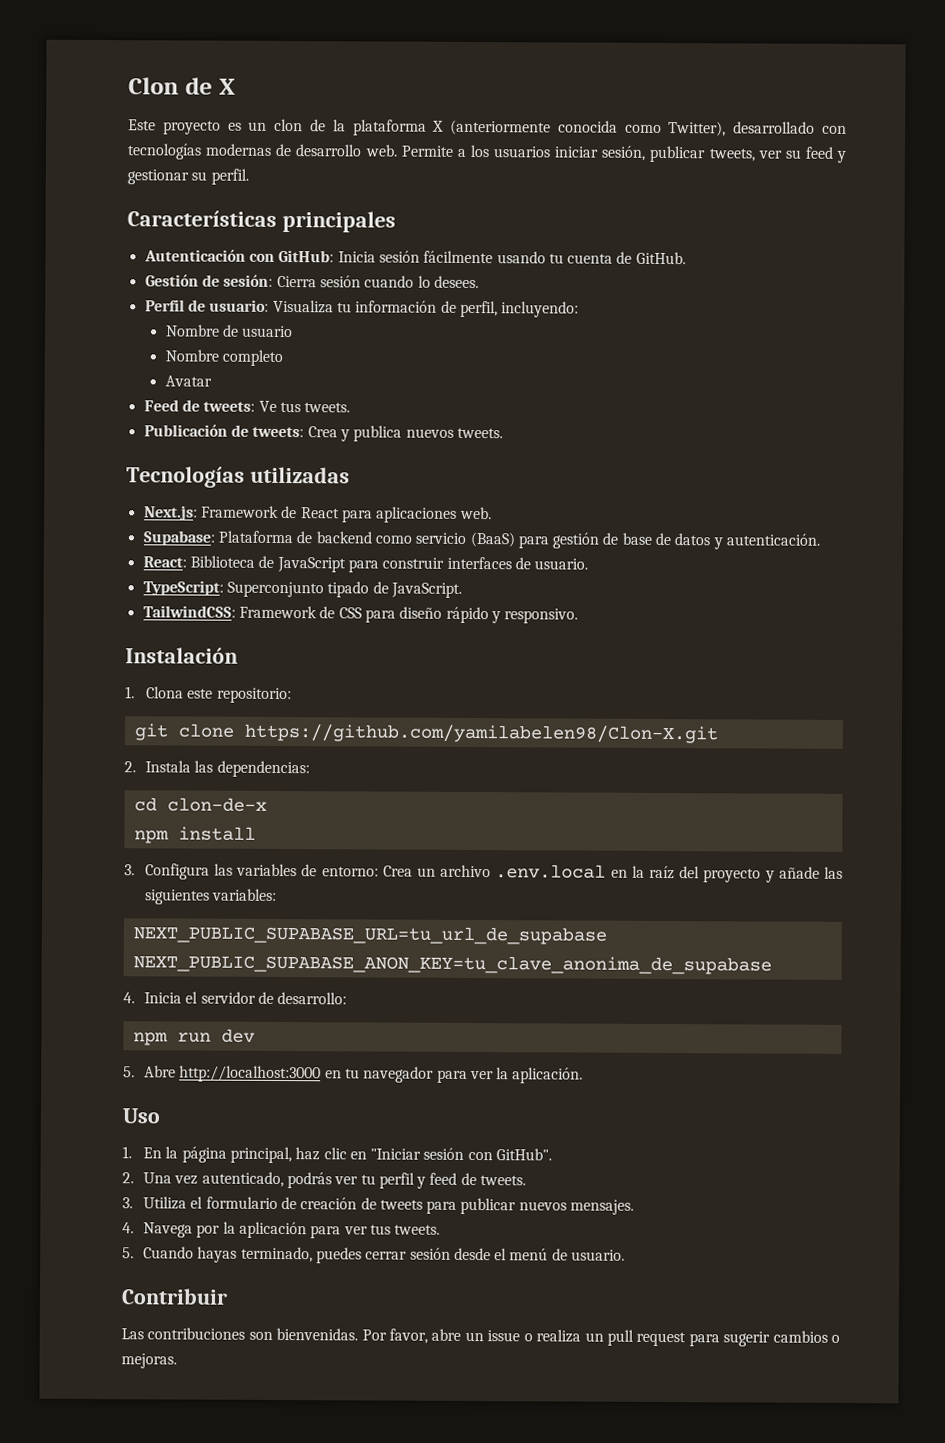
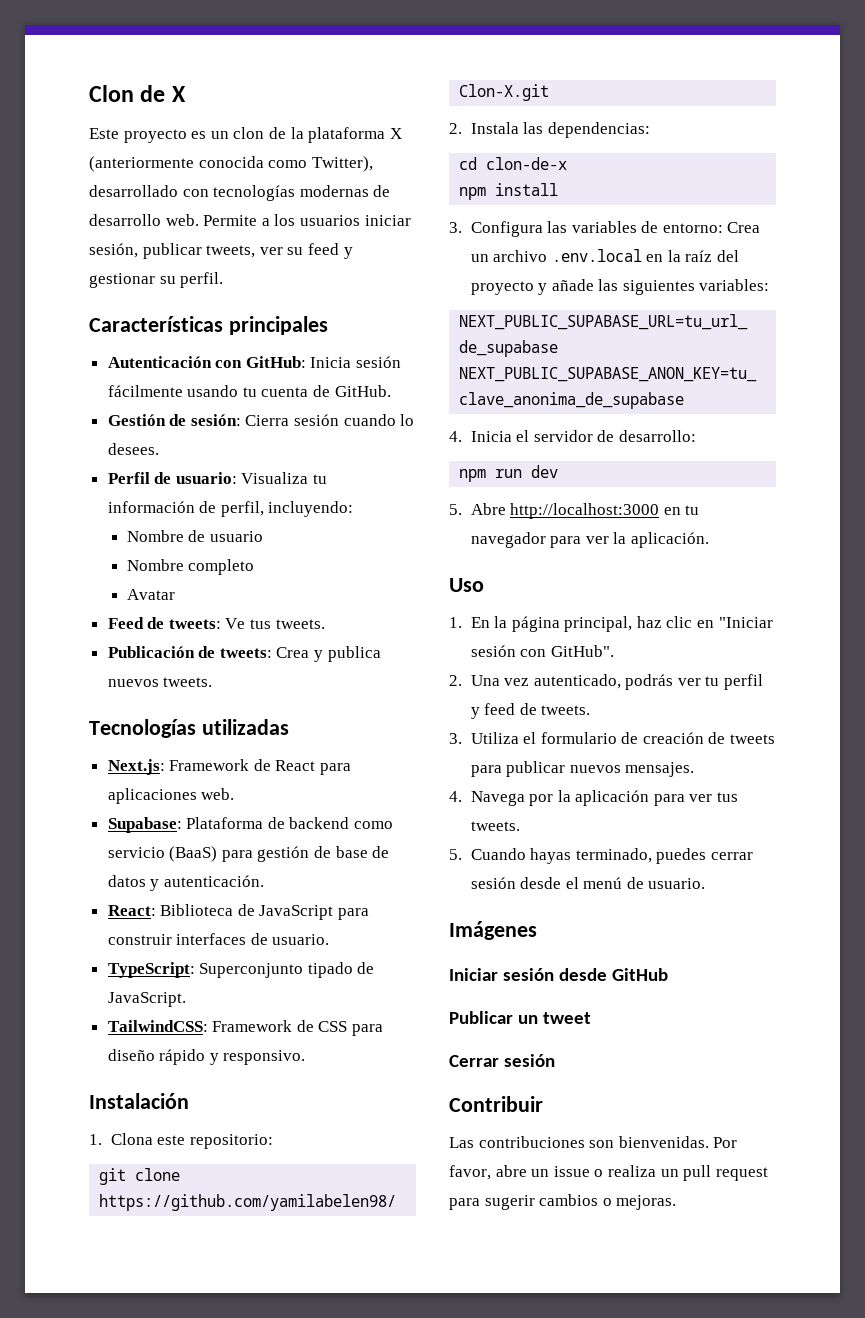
+ Imágenes
+ Iniciar sesión desde GitHub
+ Publicar un tweet
+ Cerrar sesión

